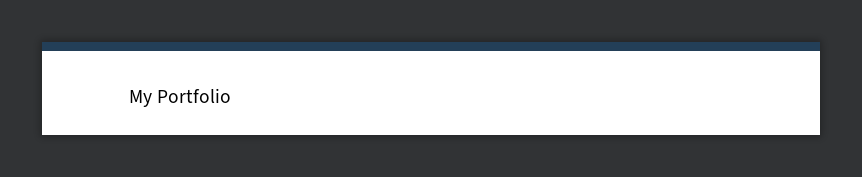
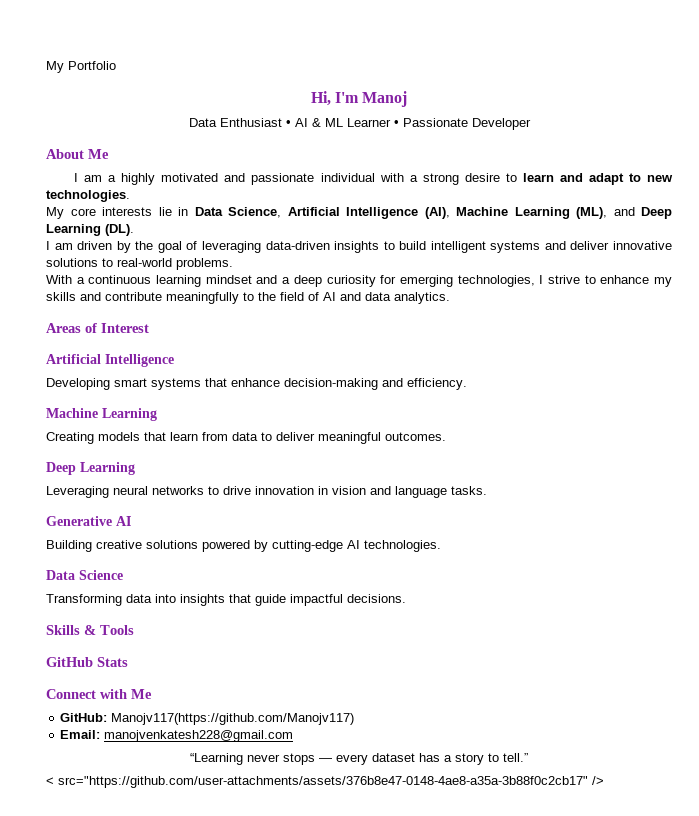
+ Hi, I'm Manoj
+ Data Enthusiast • AI & ML Learner • Passionate Developer
+ About Me
+ I am a highly motivated and passionate individual with a strong desire to learn and adapt to new technologies.
+ My core interests lie in Data Science, Artificial Intelligence (AI), Machine Learning (ML), and Deep Learning (DL).
+ I am driven by the goal of leveraging data-driven insights to build intelligent systems and deliver innovative solutions to real-world problems.
+ With a continuous learning mindset and a deep curiosity for emerging technologies, I strive to enhance my skills and contribute meaningfully to the field of AI and data analytics.
+ Areas of Interest
+ Artificial Intelligence
+ Developing smart systems that enhance decision-making and efficiency.
+ Machine Learning
+ Creating models that learn from data to deliver meaningful outcomes.
+ Deep Learning
+ Leveraging neural networks to drive innovation in vision and language tasks.
+ Generative AI
+ Building creative solutions powered by cutting-edge AI technologies.
+ Data Science
+ Transforming data into insights that guide impactful decisions.
+ Skills & Tools
+ GitHub Stats
+ Connect with Me
+ GitHub: Manojv117(https://github.com/Manojv117)
+ Email: manojvenkatesh228@gmail.com
+ “Learning never stops — every dataset has a story to tell.”
+ < src="https://github.com/user-attachments/assets/376b8e47-0148-4ae8-a35a-3b88f0c2cb17" />

